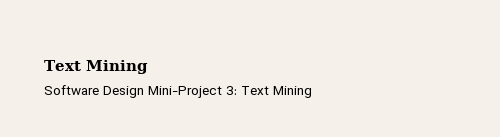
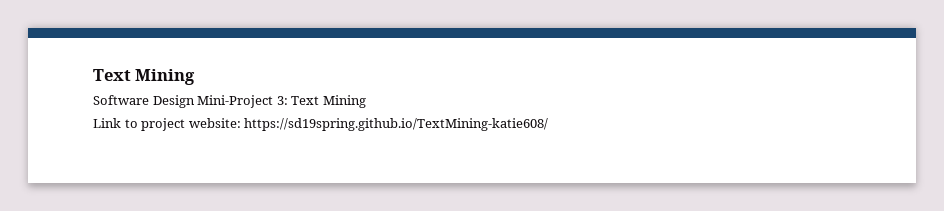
+ Link to project website: https://sd19spring.github.io/TextMining-katie608/

